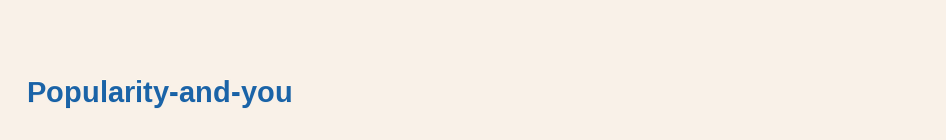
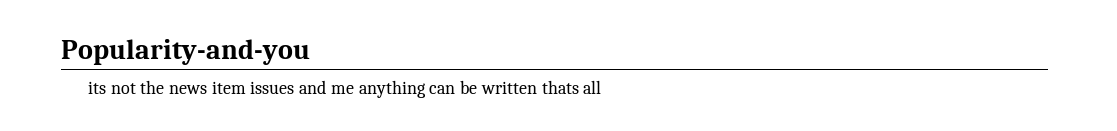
+ its not the news item issues and me anything can be written thats all

